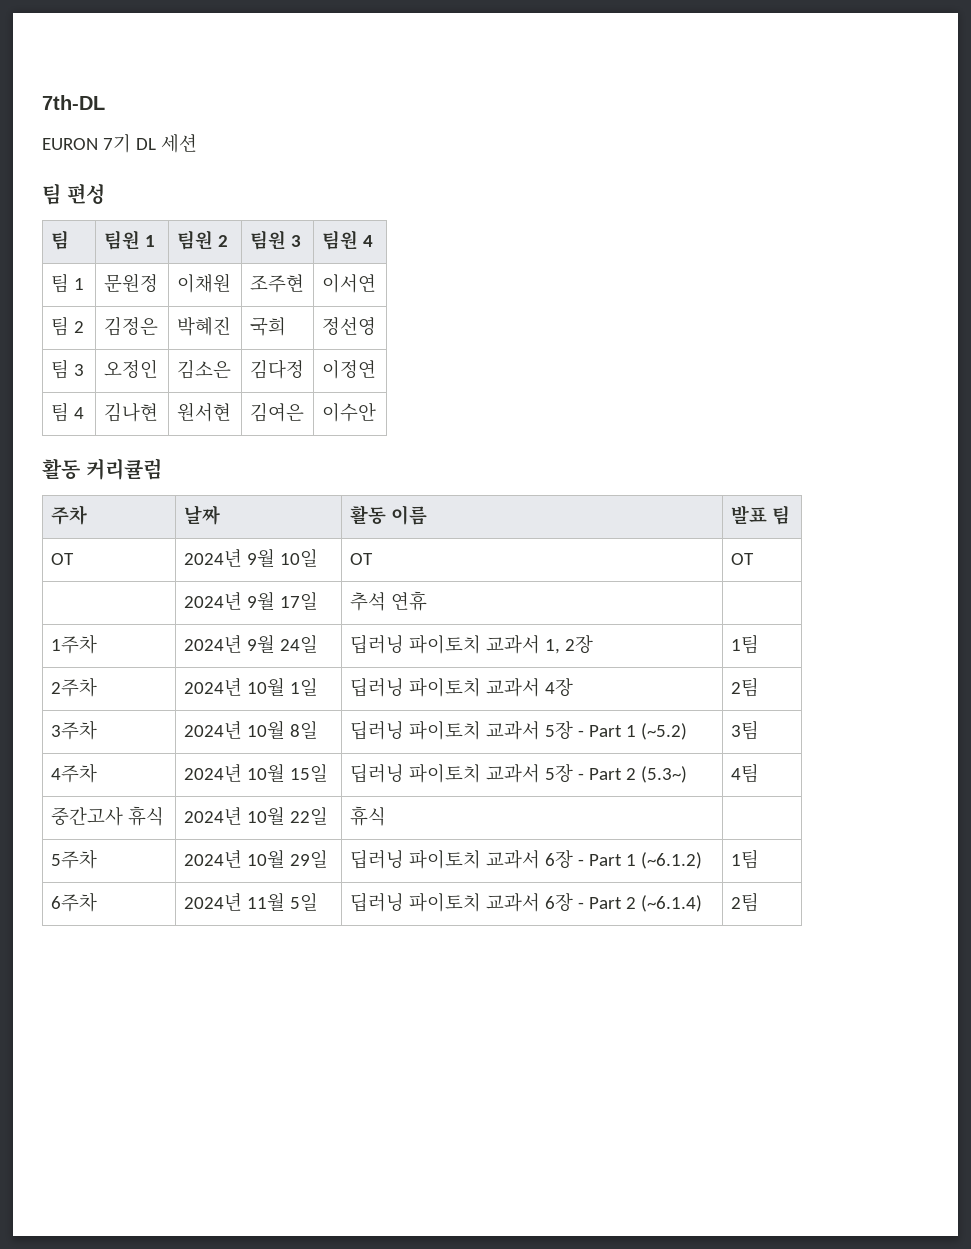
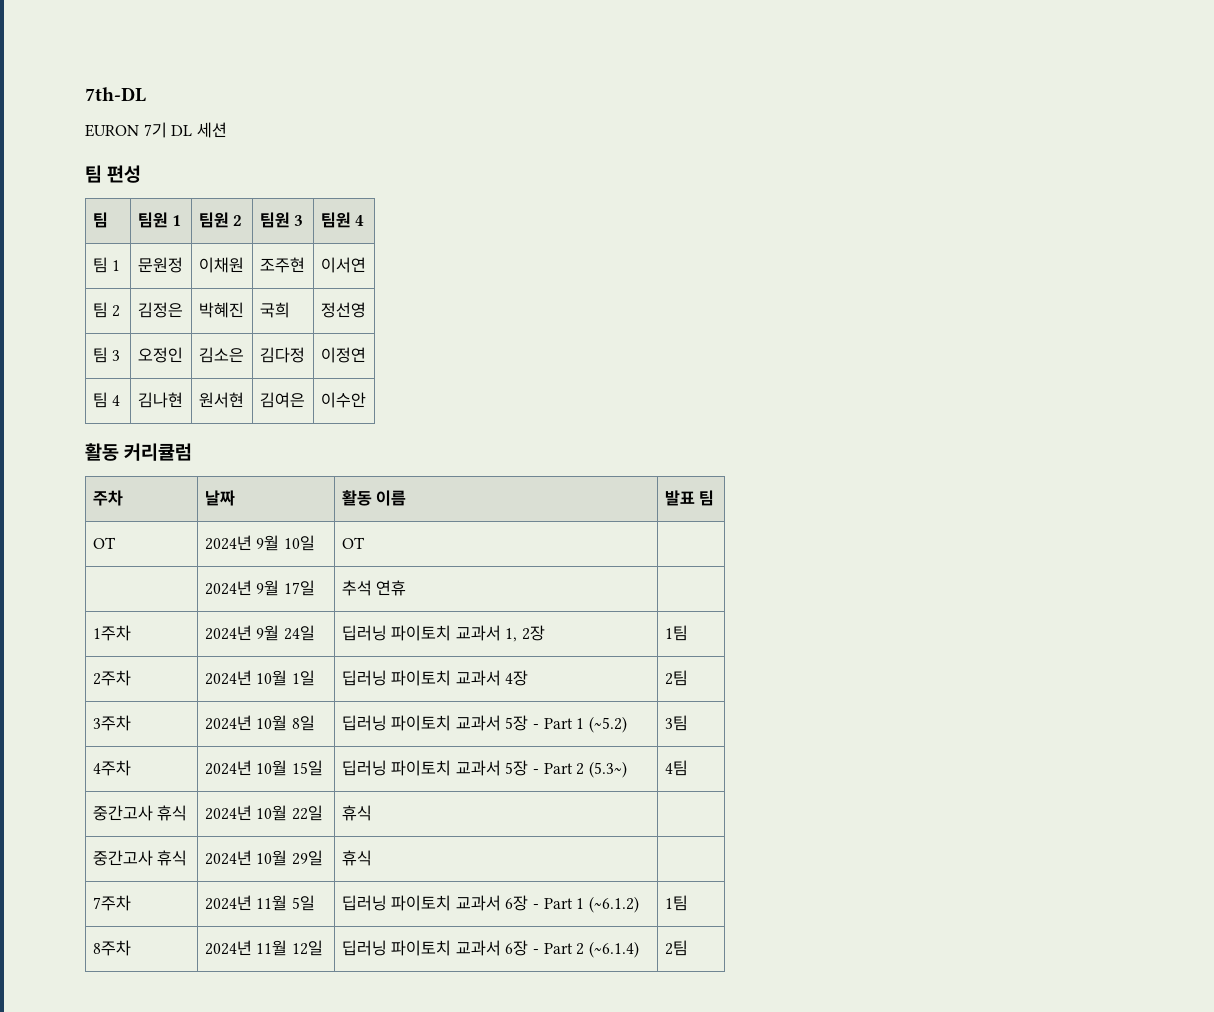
- OT | 2024년 9월 10일 | OT | OT
+ OT | 2024년 9월 10일 | OT |
- 5주차 | 2024년 10월 29일 | 딥러닝 파이토치 교과서 6장 - Part 1 (~6.1.2) | 1팀
+ 중간고사 휴식 | 2024년 10월 29일 | 휴식 |
+ 7주차 | 2024년 11월 5일 | 딥러닝 파이토치 교과서 6장 - Part 1 (~6.1.2) | 1팀
- 6주차 | 2024년 11월 5일 | 딥러닝 파이토치 교과서 6장 - Part 2 (~6.1.4) | 2팀
+ 8주차 | 2024년 11월 12일 | 딥러닝 파이토치 교과서 6장 - Part 2 (~6.1.4) | 2팀

